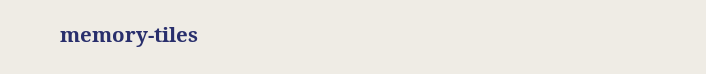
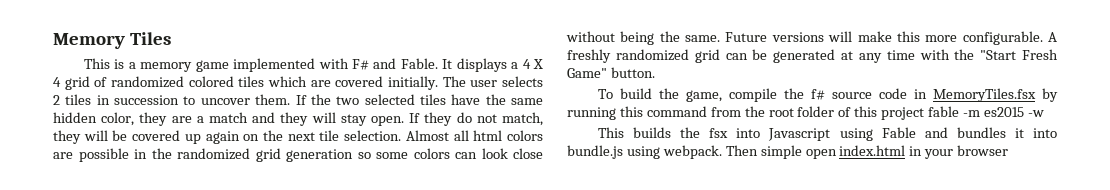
- memory-tiles
+ Memory Tiles
+ This is a memory game implemented with F# and Fable. It displays a 4 X 4 grid of randomized colored tiles which are covered initially. The user selects 2 tiles in succession to uncover them. If the two selected tiles have the same hidden color, they are a match and they will stay open. If they do not match, they will be covered up again on the next tile selection. Almost all html colors are possible in the randomized grid generation so some colors can look close without being the same. Future versions will make this more configurable. A freshly randomized grid can be generated at any time with the "Start Fresh Game" button.
+ To build the game, compile the f# source code in MemoryTiles.fsx by running this command from the root folder of this project fable -m es2015 -w
+ This builds the fsx into Javascript using Fable and bundles it into bundle.js using webpack. Then simple open index.html in your browser

